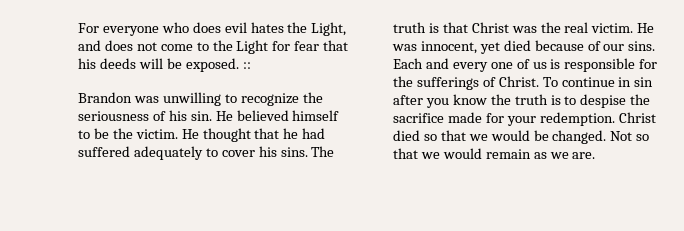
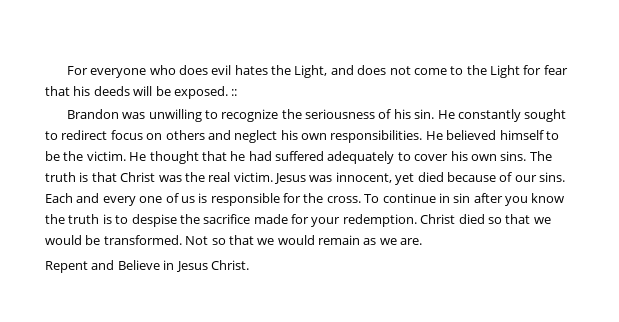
- He believed himself to be the victim.
+ He constantly sought to redirect focus on others and neglect his own responsibilities. He believed himself to be the victim.
- He thought that he had suffered adequately to cover his sins.
+ He thought that he had suffered adequately to cover his own sins.
- He was innocent, yet died because of our sins.
+ Jesus was innocent, yet died because of our sins.
- Each and every one of us is responsible for the sufferings of Christ.
+ Each and every one of us is responsible for the cross.
- Christ died so that we would be changed.
+ Christ died so that we would be transformed.
+ Repent and Believe in Jesus Christ.

